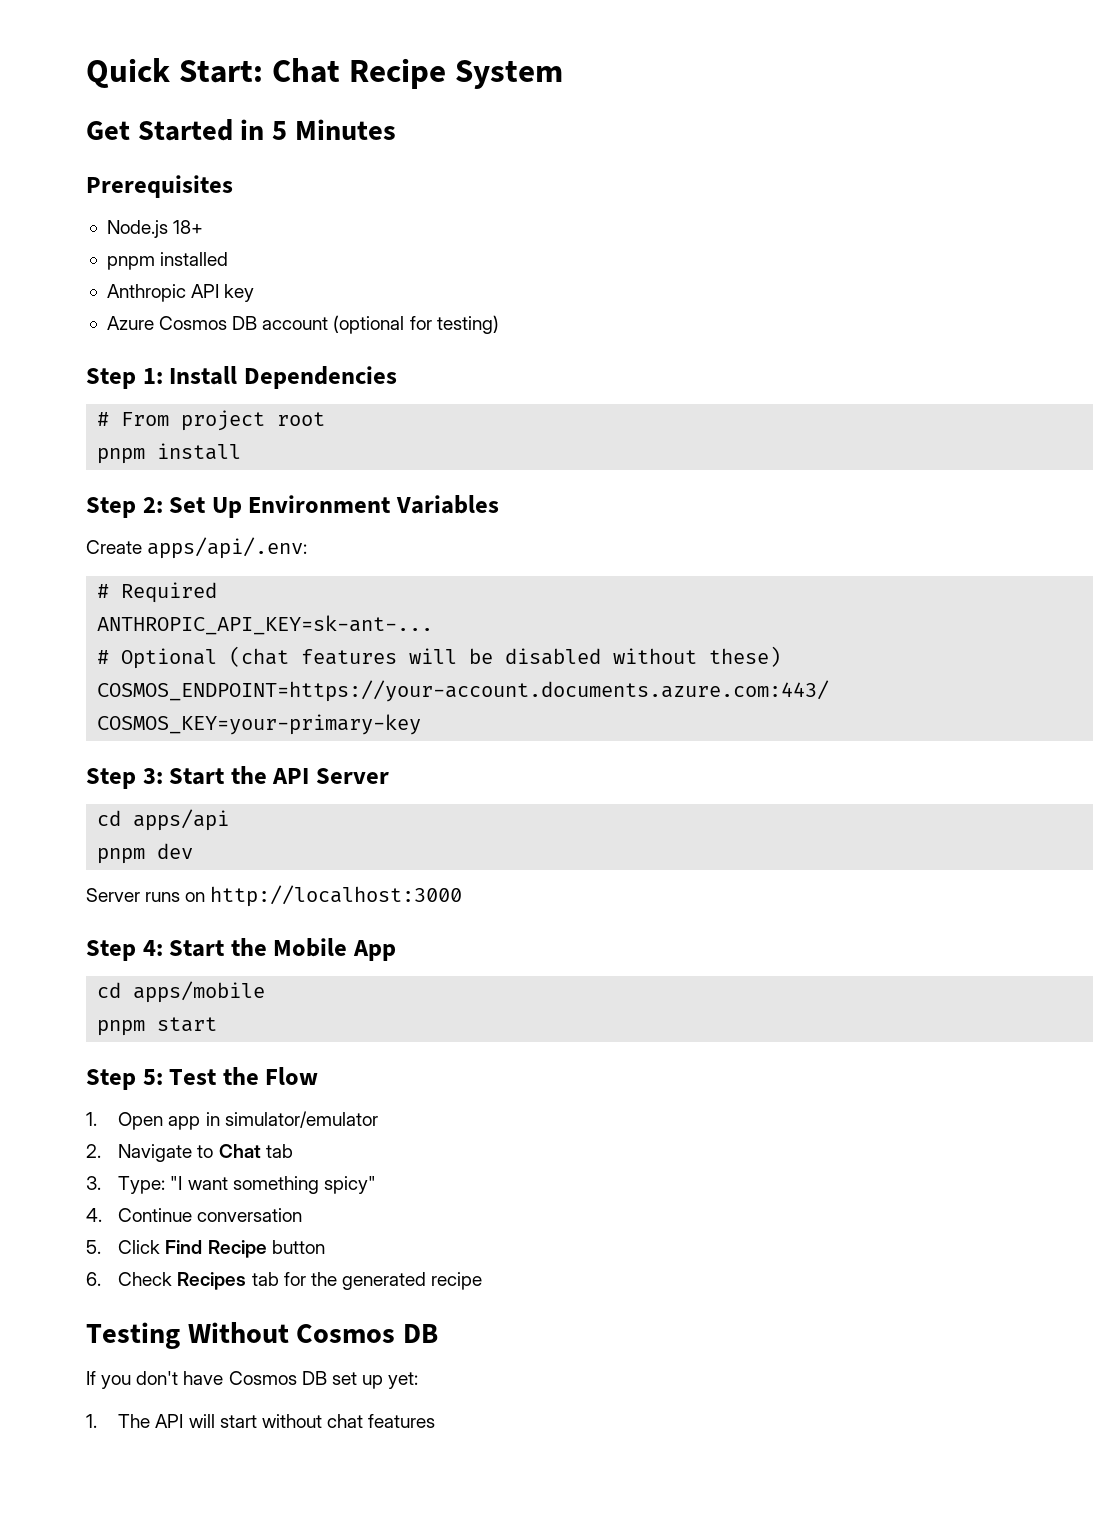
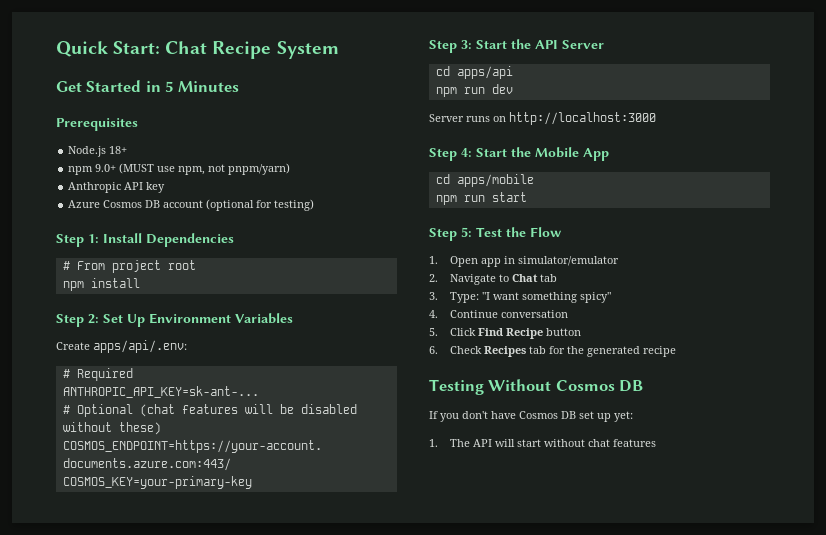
- pnpm installed
+ npm 9.0+ (MUST use npm, not pnpm/yarn)
- pnpm install
+ npm install
- pnpm dev
+ npm run dev
- pnpm start
+ npm run start

